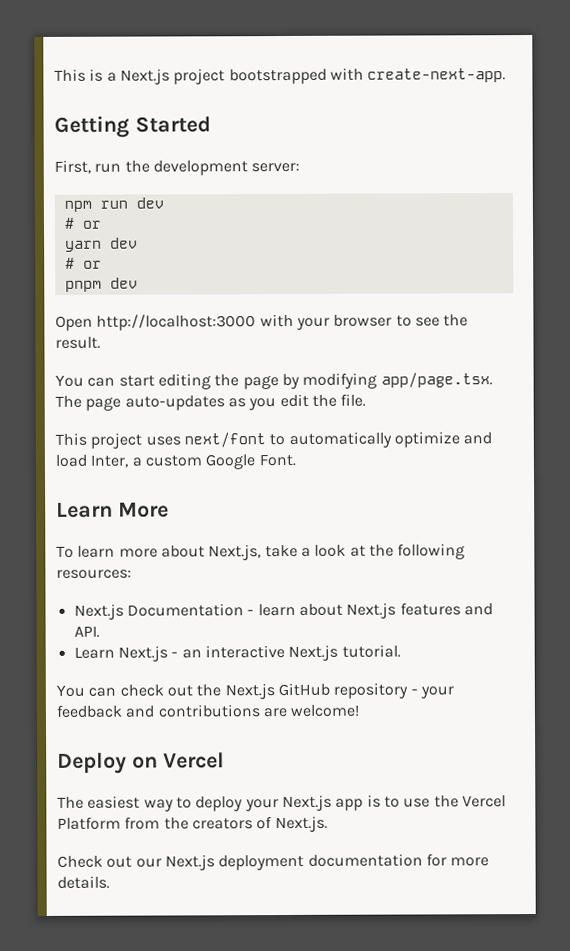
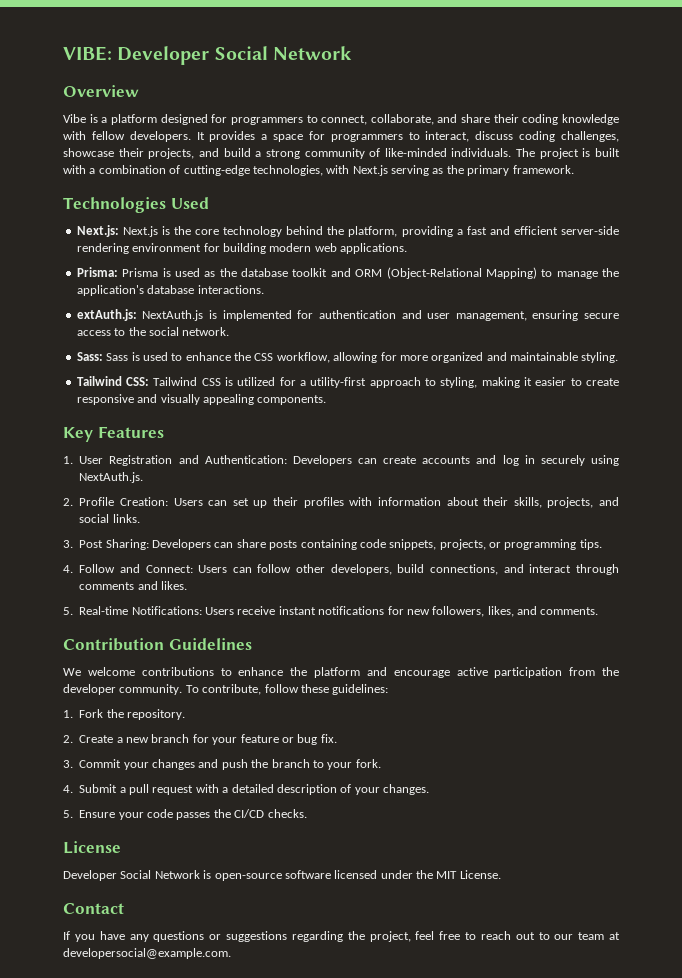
- This is a Next.js project bootstrapped with create-next-app.
- Getting Started
- First, run the development server:
- npm run dev
- # or
- yarn dev
- # or
- pnpm dev
- Open http://localhost:3000 with your browser to see the result.
- You can start editing the page by modifying app/page.tsx. The page auto-updates as you edit the file.
- This project uses next/font to automatically optimize and load Inter, a custom Google Font.
- Learn More
- To learn more about Next.js, take a look at the following resources:
- Next.js Documentation - learn about Next.js features and API.
- Learn Next.js - an interactive Next.js tutorial.
- You can check out the Next.js GitHub repository - your feedback and contributions are welcome!
- Deploy on Vercel
- The easiest way to deploy your Next.js app is to use the Vercel Platform from the creators of Next.js.
- Check out our Next.js deployment documentation for more details.
+ VIBE: Developer Social Network
+ Overview
+ Vibe is a platform designed for programmers to connect, collaborate, and share their coding knowledge with fellow developers. It provides a space for programmers to interact, discuss coding challenges, showcase their projects, and build a strong community of like-minded individuals. The project is built with a combination of cutting-edge technologies, with Next.js serving as the primary framework.
+ Technologies Used
+ Next.js: Next.js is the core technology behind the platform, providing a fast and efficient server-side rendering environment for building modern web applications.
+ Prisma: Prisma is used as the database toolkit and ORM (Object-Relational Mapping) to manage the application's database interactions.
+ extAuth.js: NextAuth.js is implemented for authentication and user management, ensuring secure access to the social network.
+ Sass: Sass is used to enhance the CSS workflow, allowing for more organized and maintainable styling.
+ Tailwind CSS: Tailwind CSS is utilized for a utility-first approach to styling, making it easier to create responsive and visually appealing components.
+ Key Features
+ 1. User Registration and Authentication: Developers can create accounts and log in securely using NextAuth.js.
+ 2. Profile Creation: Users can set up their profiles with information about their skills, projects, and social links.
+ 3. Post Sharing: Developers can share posts containing code snippets, projects, or programming tips.
+ 4. Follow and Connect: Users can follow other developers, build connections, and interact through comments and likes.
+ 5. Real-time Notifications: Users receive instant notifications for new followers, likes, and comments.
+ Contribution Guidelines
+ We welcome contributions to enhance the platform and encourage active participation from the developer community. To contribute, follow these guidelines:
+ 1. Fork the repository.
+ 2. Create a new branch for your feature or bug fix.
+ 3. Commit your changes and push the branch to your fork.
+ 4. Submit a pull request with a detailed description of your changes.
+ 5. Ensure your code passes the CI/CD checks.
+ License
+ Developer Social Network is open-source software licensed under the MIT License.
+ Contact
+ If you have any questions or suggestions regarding the project, feel free to reach out to our team at developersocial@example.com.

